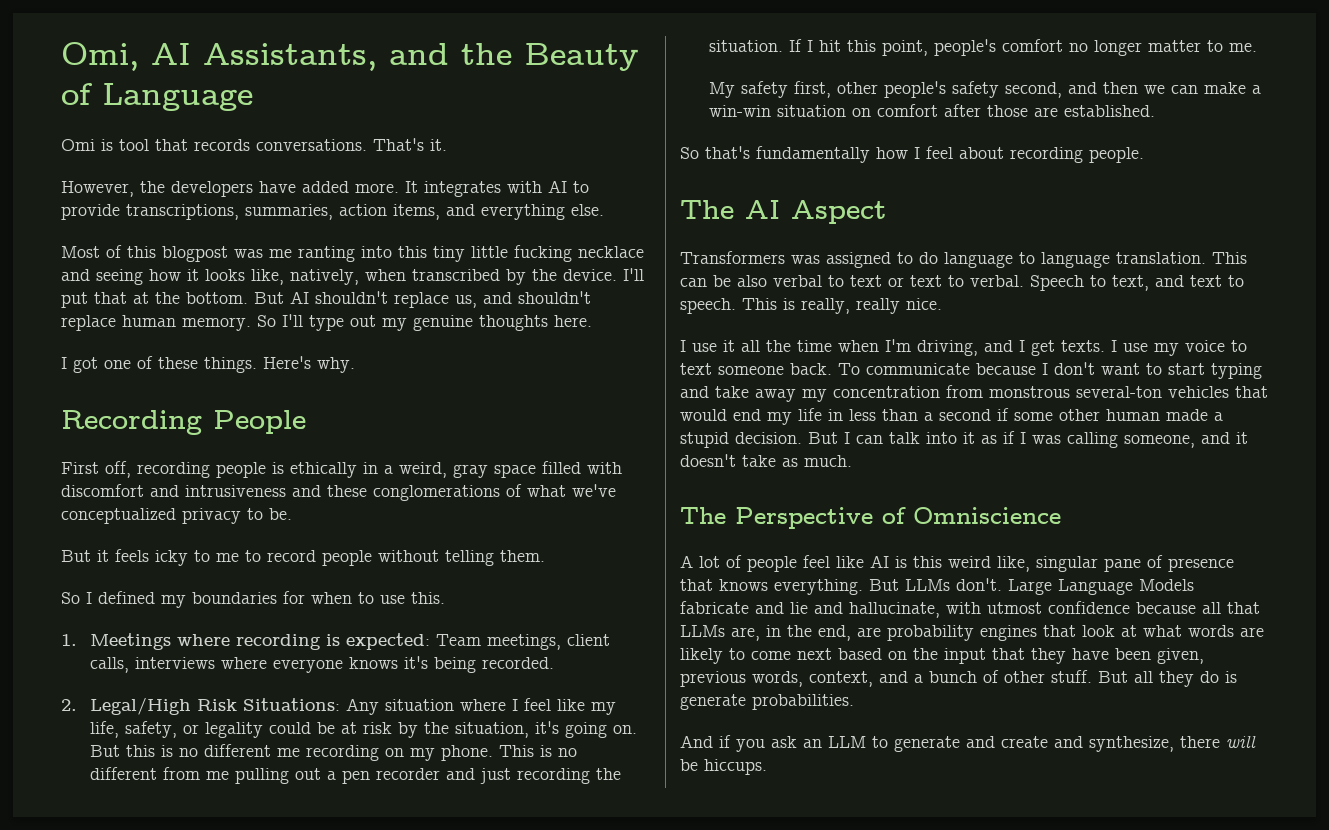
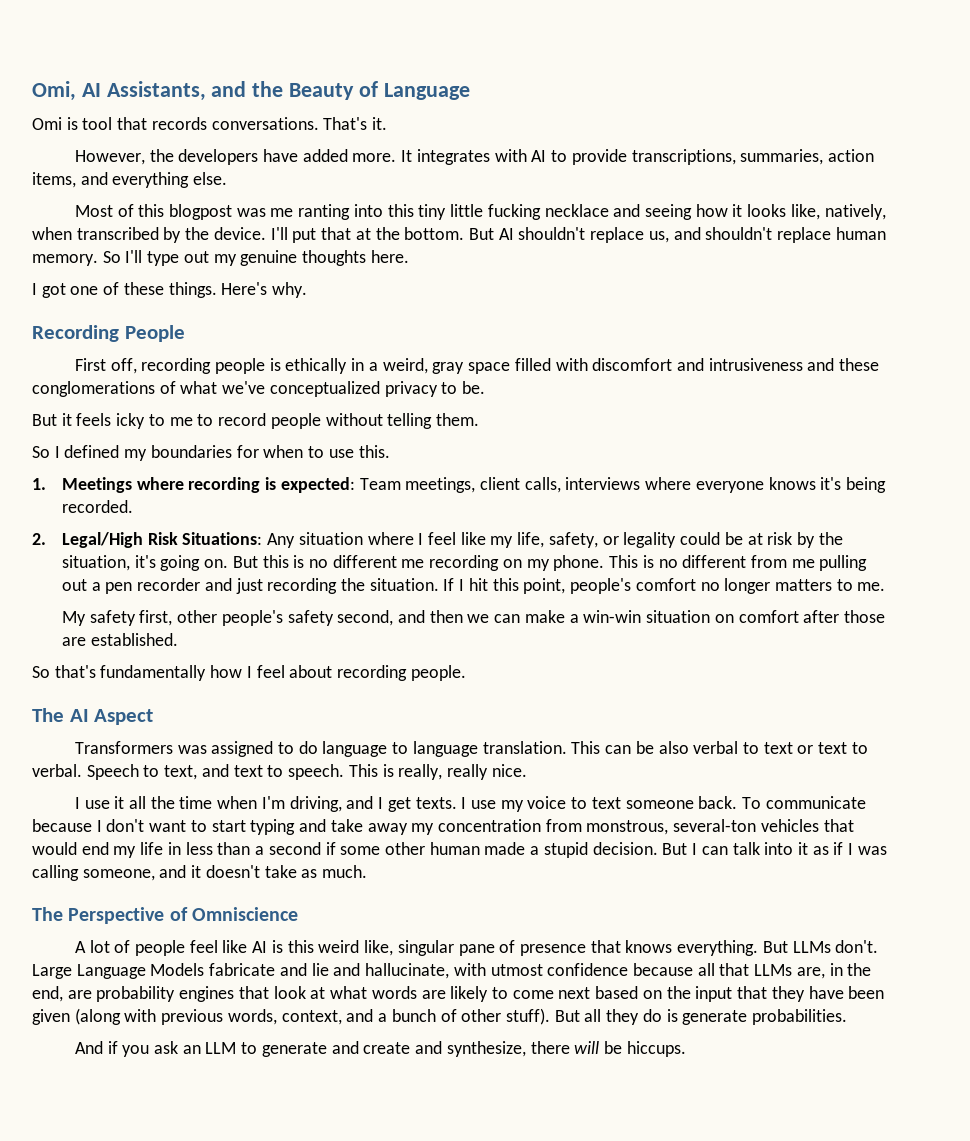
- If I hit this point, people's comfort no longer matter to me.
+ If I hit this point, people's comfort no longer matters to me.
- To communicate because I don't want to start typing and take away my concentration from monstrous several-ton vehicles that would end my life in less than a second if some other human made a stupid decision.
+ To communicate because I don't want to start typing and take away my concentration from monstrous, several-ton vehicles that would end my life in less than a second if some other human made a stupid decision.
- Large Language Models fabricate and lie and hallucinate, with utmost confidence because all that LLMs are, in the end, are probability engines that look at what words are likely to come next based on the input that they have been given, previous words, context, and a bunch of other stuff.
+ Large Language Models fabricate and lie and hallucinate, with utmost confidence because all that LLMs are, in the end, are probability engines that look at what words are likely to come next based on the input that they have been given (along with previous words, context, and a bunch of other stuff).

